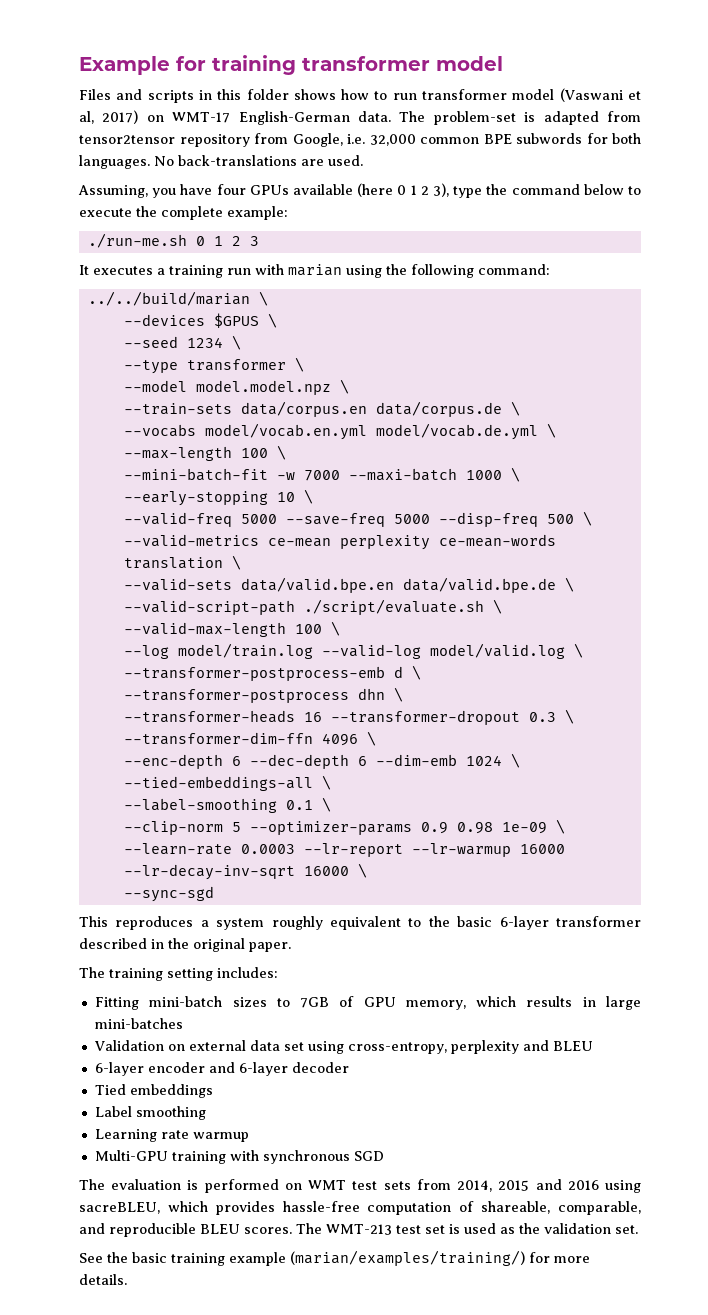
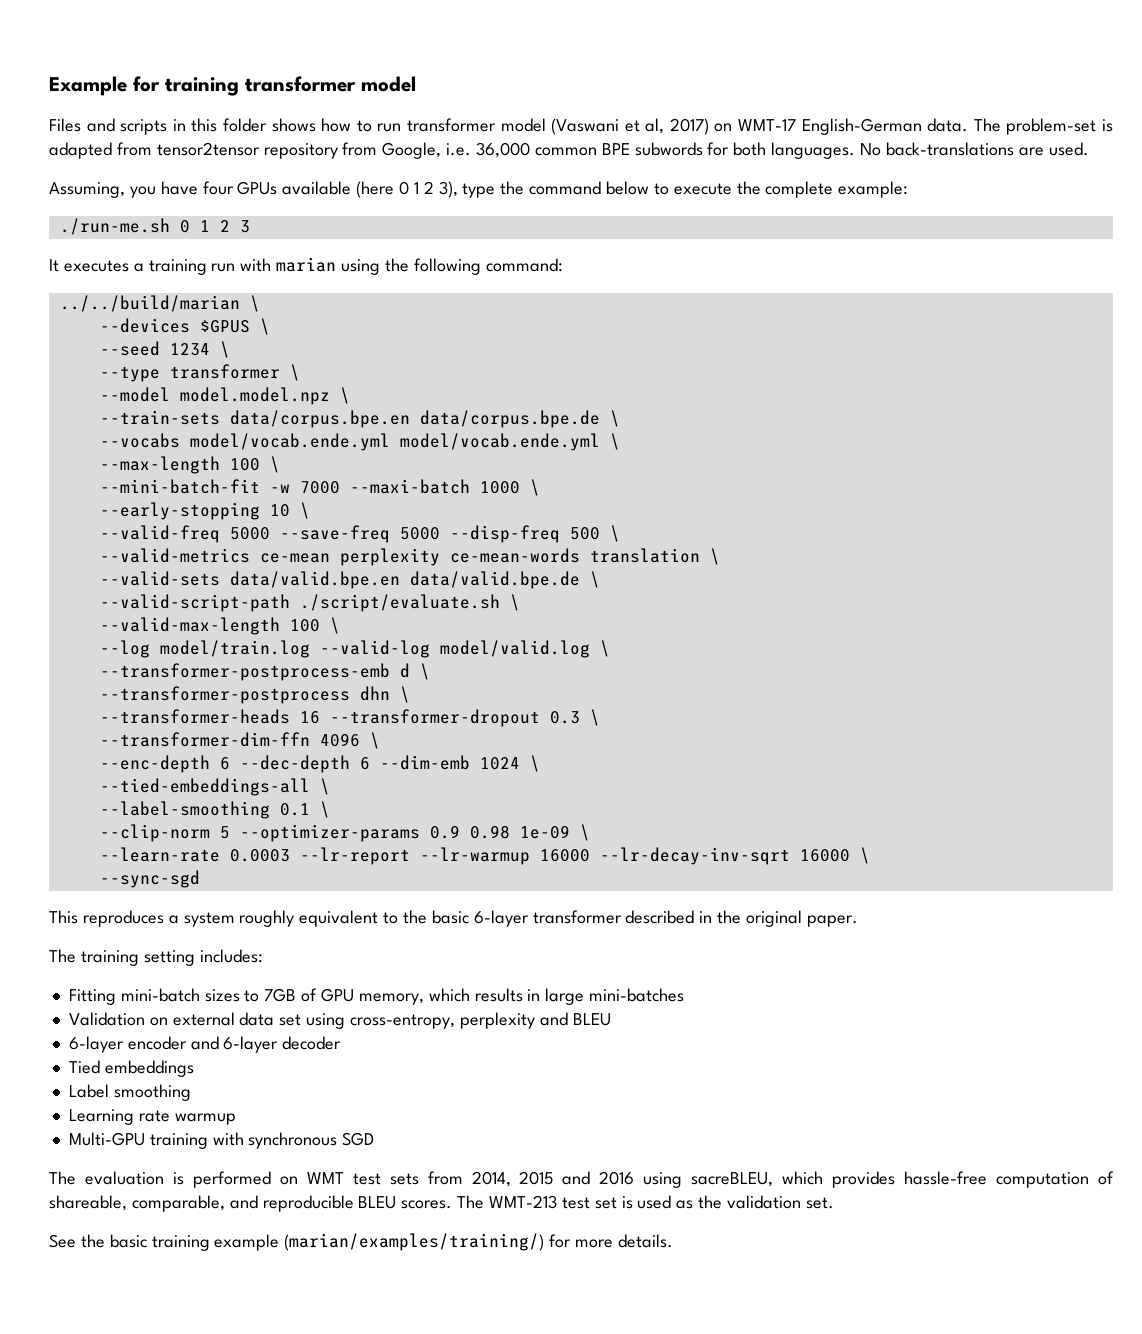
- The problem-set is adapted from tensor2tensor repository from Google, i.e. 32,000 common BPE subwords for both languages.
+ The problem-set is adapted from tensor2tensor repository from Google, i.e. 36,000 common BPE subwords for both languages.
- --train-sets data/corpus.en data/corpus.de \
+ --train-sets data/corpus.bpe.en data/corpus.bpe.de \
- --vocabs model/vocab.en.yml model/vocab.de.yml \
+ --vocabs model/vocab.ende.yml model/vocab.ende.yml \

